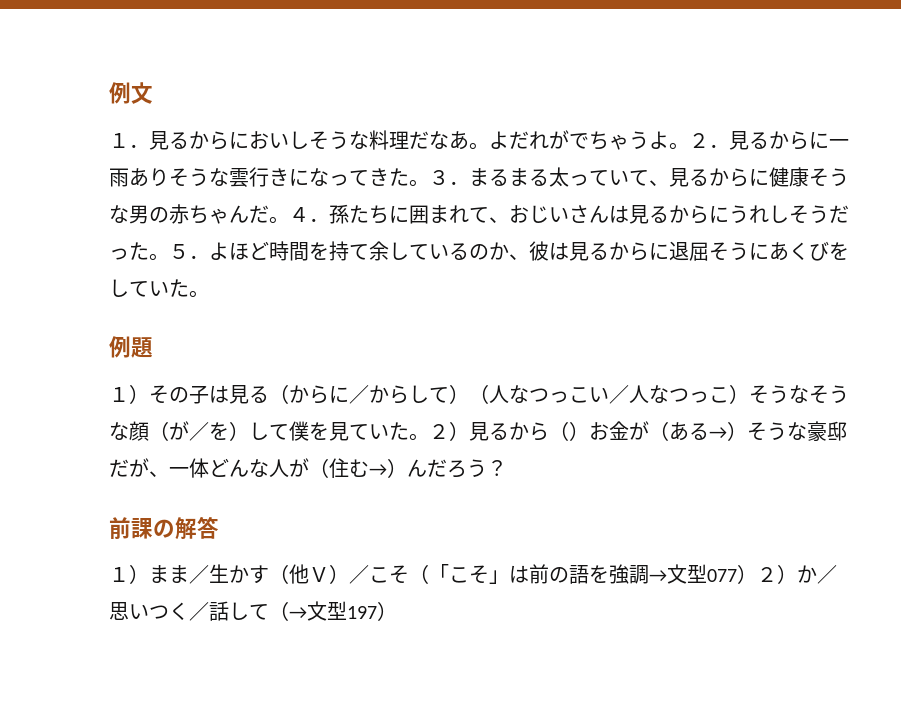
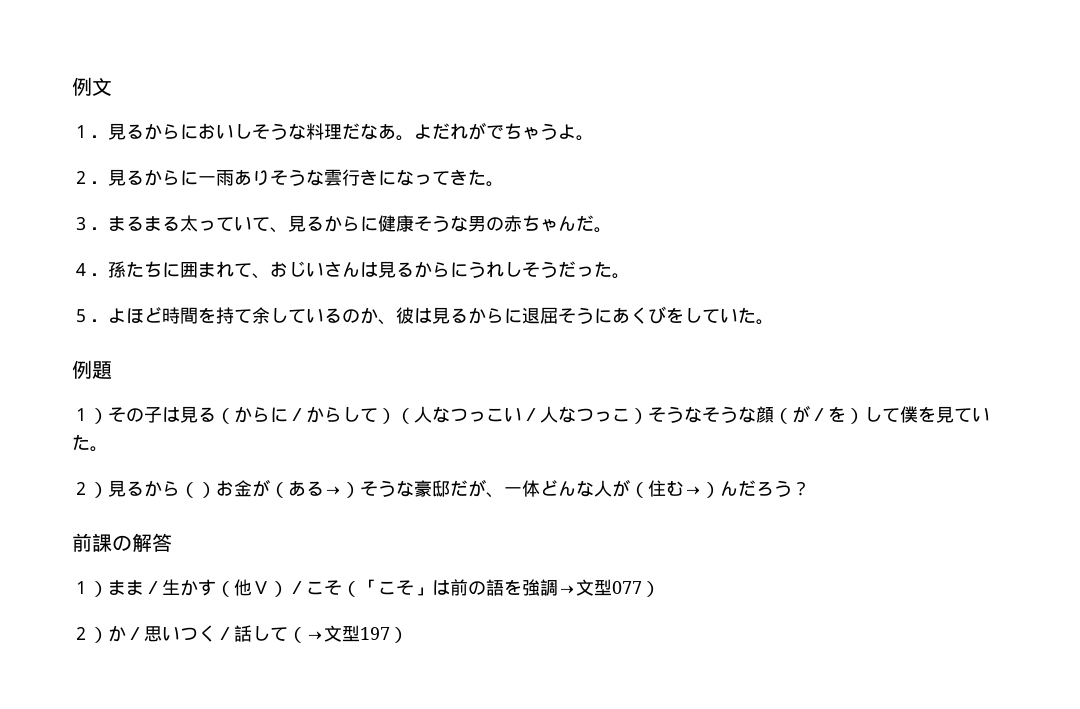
- よだれがでちゃうよ。２．見るからに一雨ありそうな雲行きになってきた。３．まるまる太っていて、見るからに健康そうな男の赤ちゃんだ。４．孫たちに囲まれて、おじいさんは見るからにうれしそうだった。５．よほど時間を持て余しているのか、彼は見るからに退屈そうにあくびをしていた。
+ よだれがでちゃうよ。
+ ２．見るからに一雨ありそうな雲行きになってきた。
+ ３．まるまる太っていて、見るからに健康そうな男の赤ちゃんだ。
+ ４．孫たちに囲まれて、おじいさんは見るからにうれしそうだった。
+ ５．よほど時間を持て余しているのか、彼は見るからに退屈そうにあくびをしていた。
- １）その子は見る（からに／からして）（人なつっこい／人なつっこ）そうなそうな顔（が／を）して僕を見ていた。２）見るから（）お金が（ある→）そうな豪邸だが、一体どんな人が（住む→）んだろう？
+ １）その子は見る（からに／からして）（人なつっこい／人なつっこ）そうなそうな顔（が／を）して僕を見ていた。
+ ２）見るから（）お金が（ある→）そうな豪邸だが、一体どんな人が（住む→）んだろう？
- １）まま／生かす（他Ｖ）／こそ（「こそ」は前の語を強調→文型077）２）か／思いつく／話して（→文型197）
+ １）まま／生かす（他Ｖ）／こそ（「こそ」は前の語を強調→文型077）
+ ２）か／思いつく／話して（→文型197）

